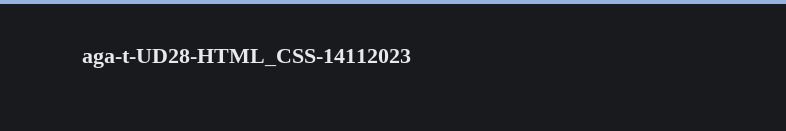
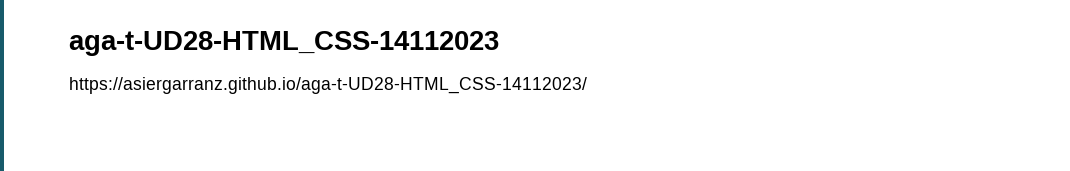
+ https://asiergarranz.github.io/aga-t-UD28-HTML_CSS-14112023/

